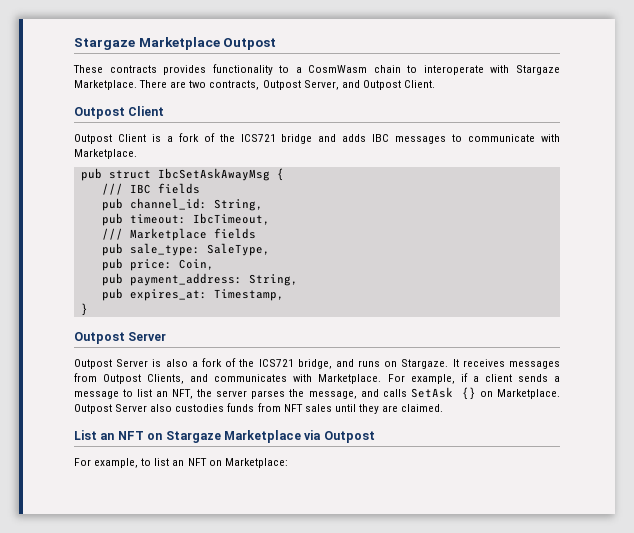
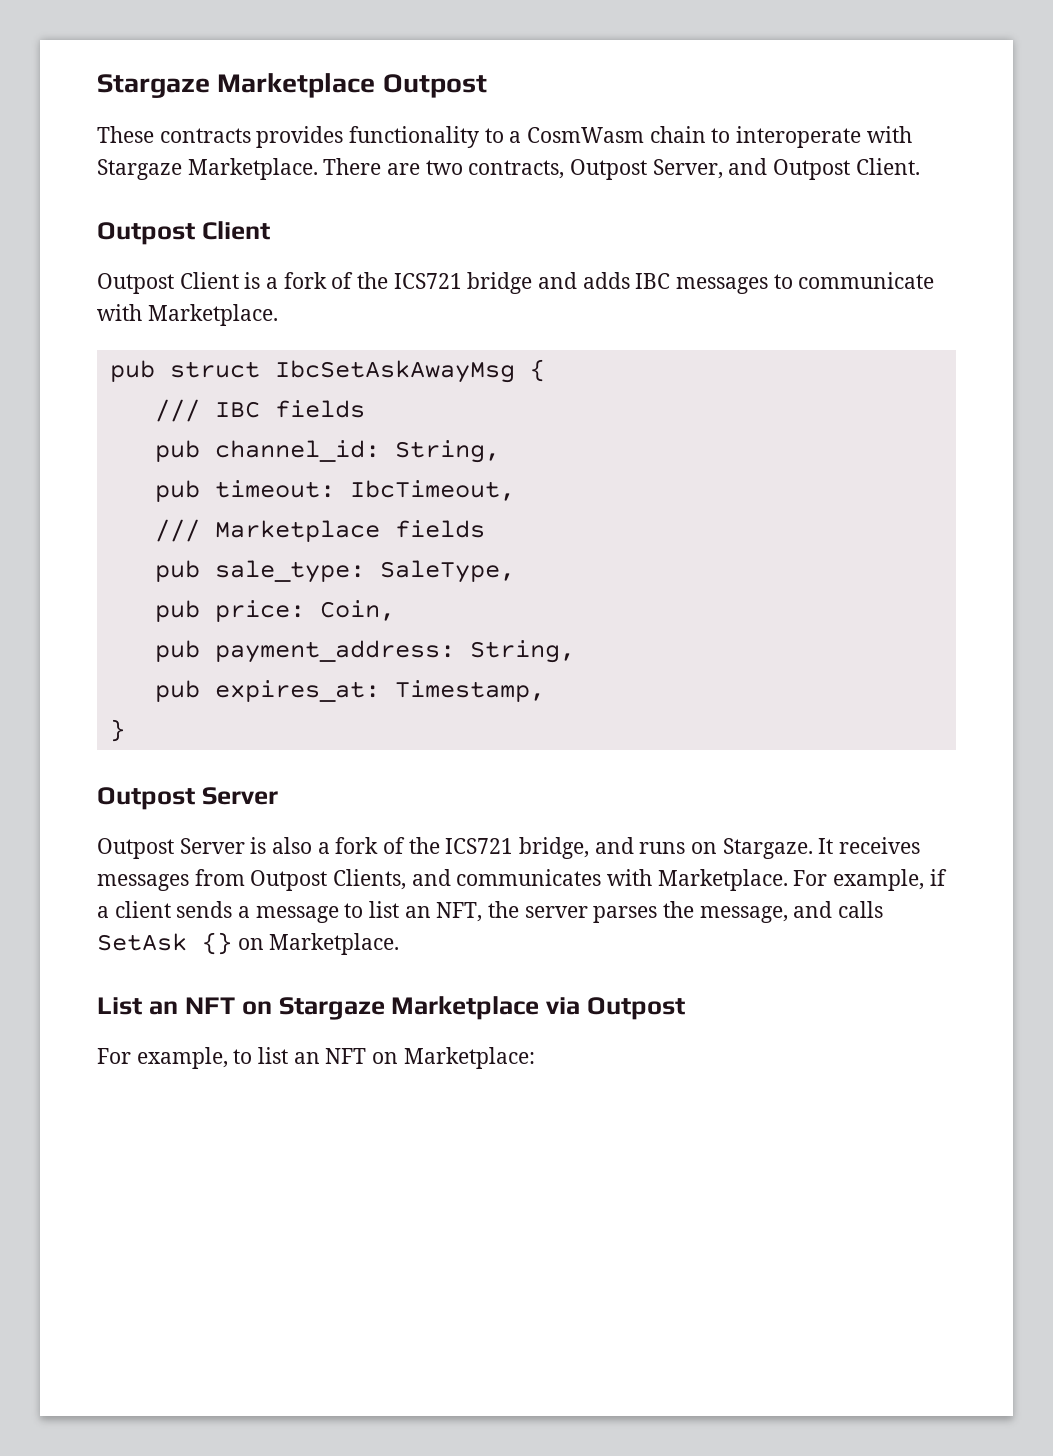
- Outpost Server also custodies funds from NFT sales until they are claimed.

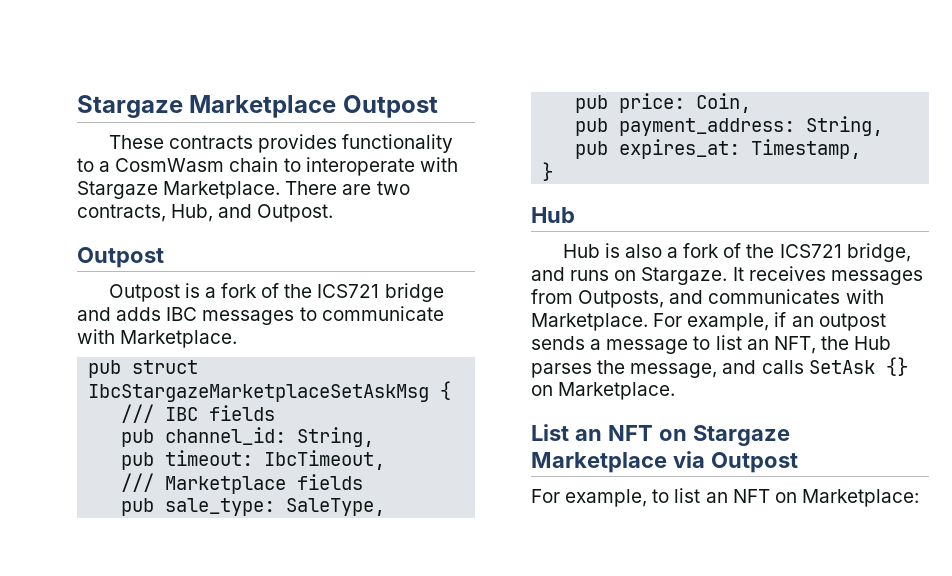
- There are two contracts, Outpost Server, and Outpost Client.
- Outpost Client
- Outpost Client is a fork of the ICS721 bridge and adds IBC messages to communicate with Marketplace.
+ There are two contracts, Hub, and Outpost.
+ Outpost
+ Outpost is a fork of the ICS721 bridge and adds IBC messages to communicate with Marketplace.
- pub struct IbcSetAskAwayMsg {
+ pub struct IbcStargazeMarketplaceSetAskMsg {
  }
- Outpost Server
- Outpost Server is also a fork of the ICS721 bridge, and runs on Stargaze.
+ Hub
+ Hub is also a fork of the ICS721 bridge, and runs on Stargaze.
- It receives messages from Outpost Clients, and communicates with Marketplace.
+ It receives messages from Outposts, and communicates with Marketplace.
- For example, if a client sends a message to list an NFT, the server parses the message, and calls SetAsk {} on Marketplace.
+ For example, if an outpost sends a message to list an NFT, the Hub parses the message, and calls SetAsk {} on Marketplace.

